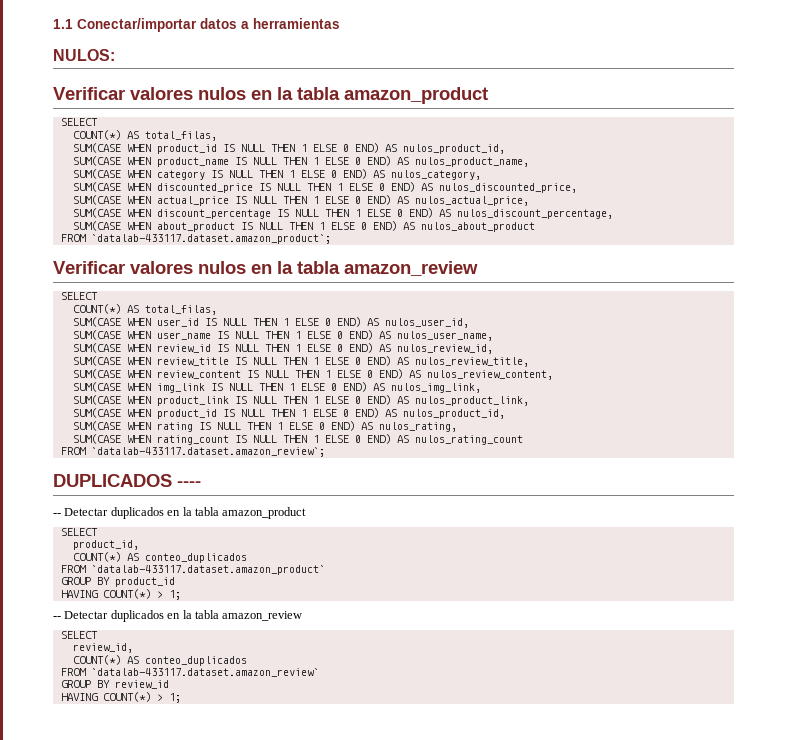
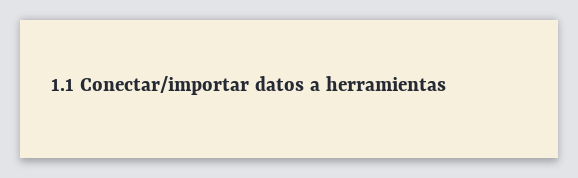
- NULOS:
- Verificar valores nulos en la tabla amazon_product
- SELECT
- COUNT(*) AS total_filas,
- SUM(CASE WHEN product_id IS NULL THEN 1 ELSE 0 END) AS nulos_product_id,
- SUM(CASE WHEN product_name IS NULL THEN 1 ELSE 0 END) AS nulos_product_name,
- SUM(CASE WHEN category IS NULL THEN 1 ELSE 0 END) AS nulos_category,
- SUM(CASE WHEN discounted_price IS NULL THEN 1 ELSE 0 END) AS nulos_discounted_price,
- SUM(CASE WHEN actual_price IS NULL THEN 1 ELSE 0 END) AS nulos_actual_price,
- SUM(CASE WHEN discount_percentage IS NULL THEN 1 ELSE 0 END) AS nulos_discount_percentage,
- SUM(CASE WHEN about_product IS NULL THEN 1 ELSE 0 END) AS nulos_about_product
- FROM `datalab-433117.dataset.amazon_product`;
- Verificar valores nulos en la tabla amazon_review
- SELECT
- COUNT(*) AS total_filas,
- SUM(CASE WHEN user_id IS NULL THEN 1 ELSE 0 END) AS nulos_user_id,
- SUM(CASE WHEN user_name IS NULL THEN 1 ELSE 0 END) AS nulos_user_name,
- SUM(CASE WHEN review_id IS NULL THEN 1 ELSE 0 END) AS nulos_review_id,
- SUM(CASE WHEN review_title IS NULL THEN 1 ELSE 0 END) AS nulos_review_title,
- SUM(CASE WHEN review_content IS NULL THEN 1 ELSE 0 END) AS nulos_review_content,
- SUM(CASE WHEN img_link IS NULL THEN 1 ELSE 0 END) AS nulos_img_link,
- SUM(CASE WHEN product_link IS NULL THEN 1 ELSE 0 END) AS nulos_product_link,
- SUM(CASE WHEN product_id IS NULL THEN 1 ELSE 0 END) AS nulos_product_id,
- SUM(CASE WHEN rating IS NULL THEN 1 ELSE 0 END) AS nulos_rating,
- SUM(CASE WHEN rating_count IS NULL THEN 1 ELSE 0 END) AS nulos_rating_count
- FROM `datalab-433117.dataset.amazon_review`;
- DUPLICADOS ----
- -- Detectar duplicados en la tabla amazon_product
- SELECT
- product_id,
- COUNT(*) AS conteo_duplicados
- FROM `datalab-433117.dataset.amazon_product`
- GROUP BY product_id
- HAVING COUNT(*) > 1;
- -- Detectar duplicados en la tabla amazon_review
- SELECT
- review_id,
- COUNT(*) AS conteo_duplicados
- FROM `datalab-433117.dataset.amazon_review`
- GROUP BY review_id
- HAVING COUNT(*) > 1;

